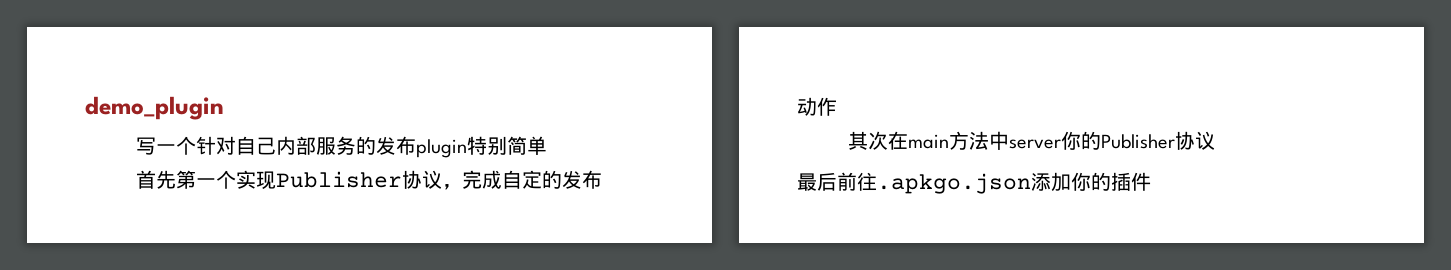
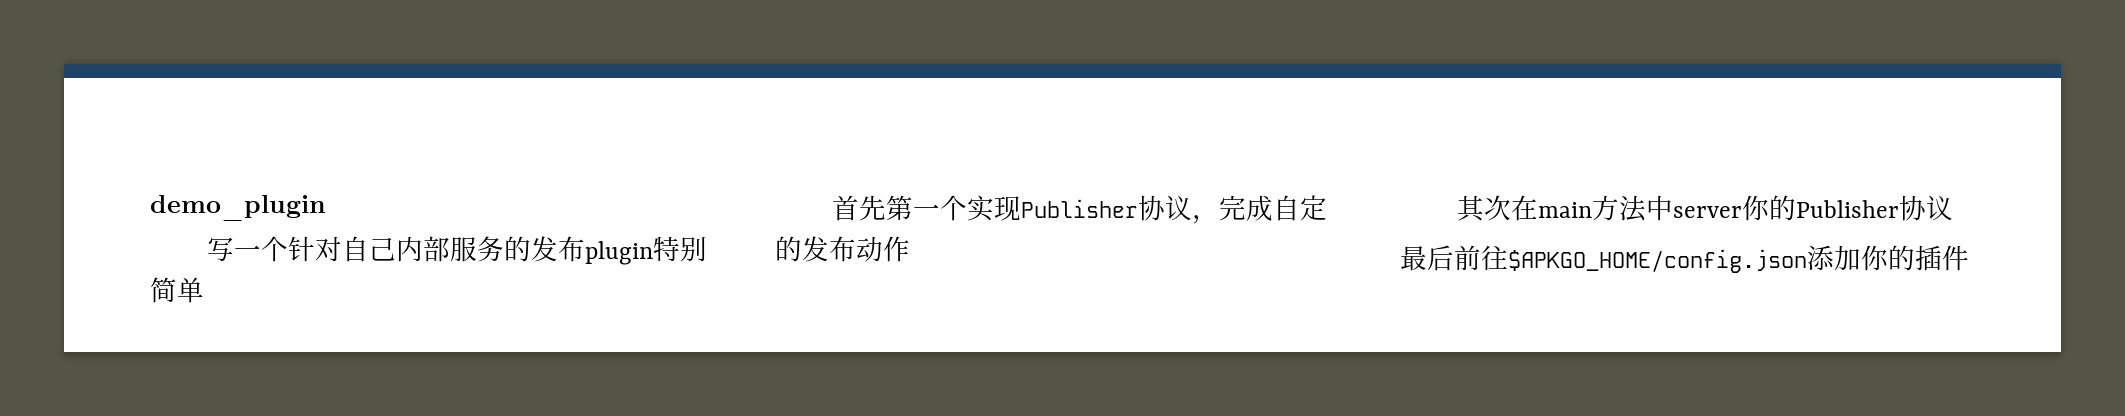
- 最后前往.apkgo.json添加你的插件
+ 最后前往$APKGO_HOME/config.json添加你的插件

